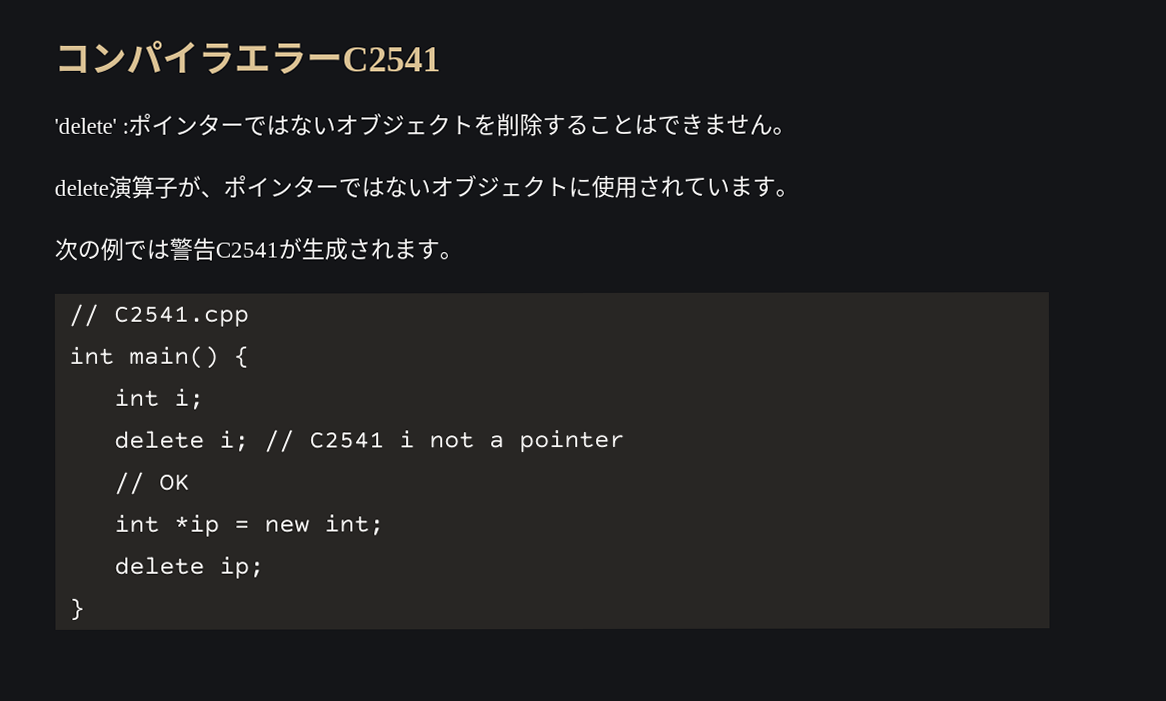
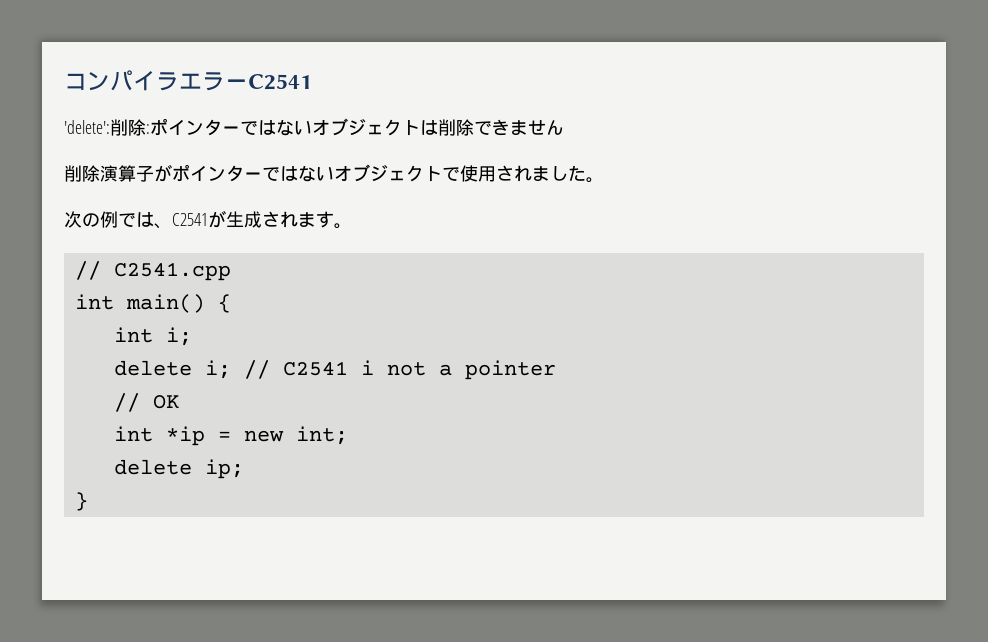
- 'delete' :ポインターではないオブジェクトを削除することはできません。
- delete演算子が、ポインターではないオブジェクトに使用されています。
+ 'delete':削除:ポインターではないオブジェクトは削除できません
+ 削除演算子がポインターではないオブジェクトで使用されました。
- 次の例では警告C2541が生成されます。
+ 次の例では、C2541が生成されます。

